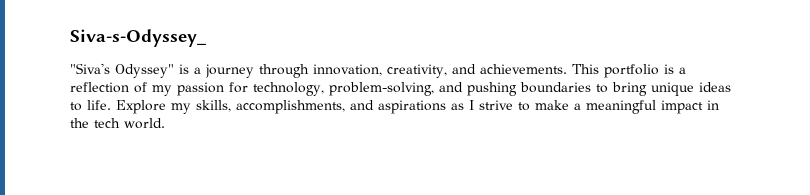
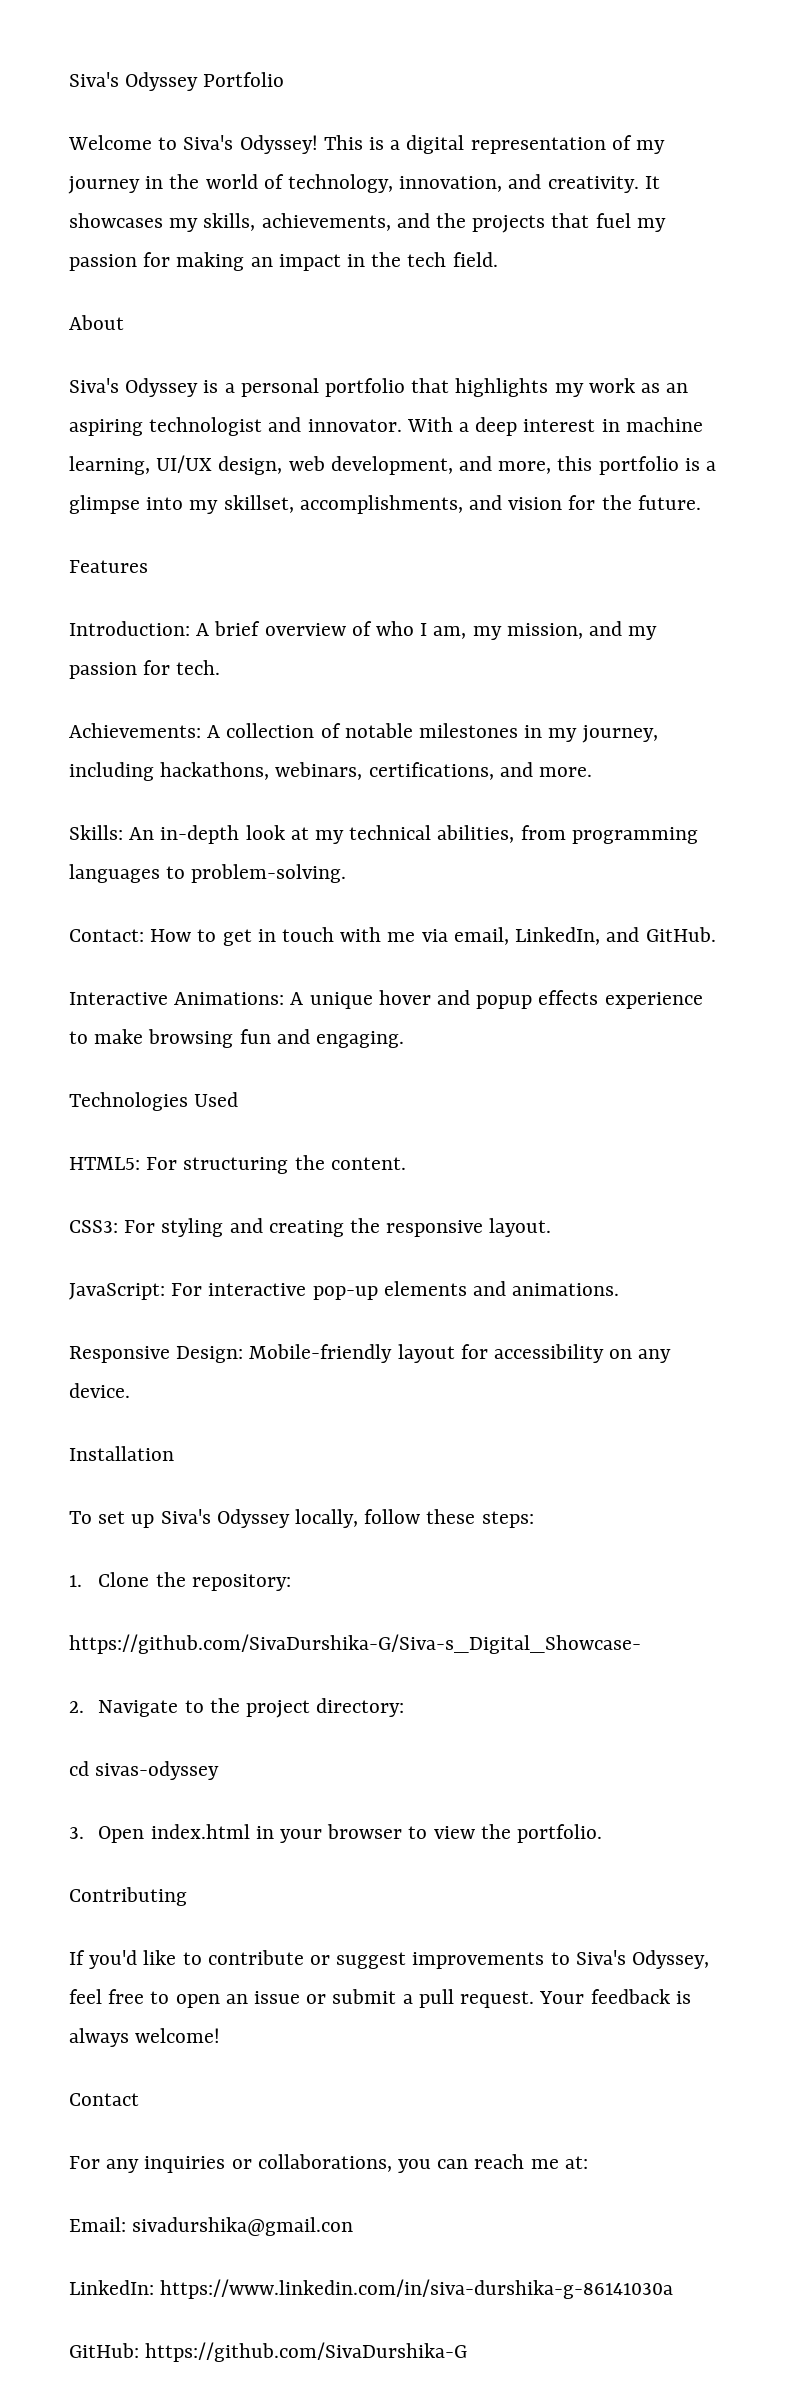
- Siva-s-Odyssey_
- "Siva's Odyssey" is a journey through innovation, creativity, and achievements. This portfolio is a reflection of my passion for technology, problem-solving, and pushing boundaries to bring unique ideas to life. Explore my skills, accomplishments, and aspirations as I strive to make a meaningful impact in the tech world.
+ Siva's Odyssey Portfolio
+ Welcome to Siva's Odyssey! This is a digital representation of my journey in the world of technology, innovation, and creativity. It showcases my skills, achievements, and the projects that fuel my passion for making an impact in the tech field.
+ About
+ Siva's Odyssey is a personal portfolio that highlights my work as an aspiring technologist and innovator. With a deep interest in machine learning, UI/UX design, web development, and more, this portfolio is a glimpse into my skillset, accomplishments, and vision for the future.
+ Features
+ Introduction: A brief overview of who I am, my mission, and my passion for tech.
+ Achievements: A collection of notable milestones in my journey, including hackathons, webinars, certifications, and more.
+ Skills: An in-depth look at my technical abilities, from programming languages to problem-solving.
+ Contact: How to get in touch with me via email, LinkedIn, and GitHub.
+ Interactive Animations: A unique hover and popup effects experience to make browsing fun and engaging.
+ Technologies Used
+ HTML5: For structuring the content.
+ CSS3: For styling and creating the responsive layout.
+ JavaScript: For interactive pop-up elements and animations.
+ Responsive Design: Mobile-friendly layout for accessibility on any device.
+ Installation
+ To set up Siva's Odyssey locally, follow these steps:
+ 1. Clone the repository:
+ https://github.com/SivaDurshika-G/Siva-s_Digital_Showcase-
+ 2. Navigate to the project directory:
+ cd sivas-odyssey
+ 3. Open index.html in your browser to view the portfolio.
+ Contributing
+ If you'd like to contribute or suggest improvements to Siva's Odyssey, feel free to open an issue or submit a pull request. Your feedback is always welcome!
+ Contact
+ For any inquiries or collaborations, you can reach me at:
+ Email: sivadurshika@gmail.con
+ LinkedIn: https://www.linkedin.com/in/siva-durshika-g-86141030a
+ GitHub: https://github.com/SivaDurshika-G

